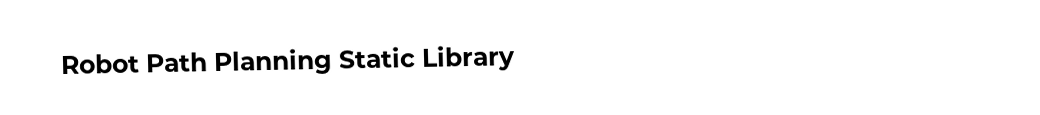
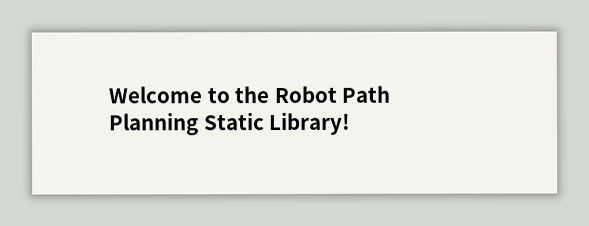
- Robot Path Planning Static Library
+ Welcome to the Robot Path Planning Static Library!

